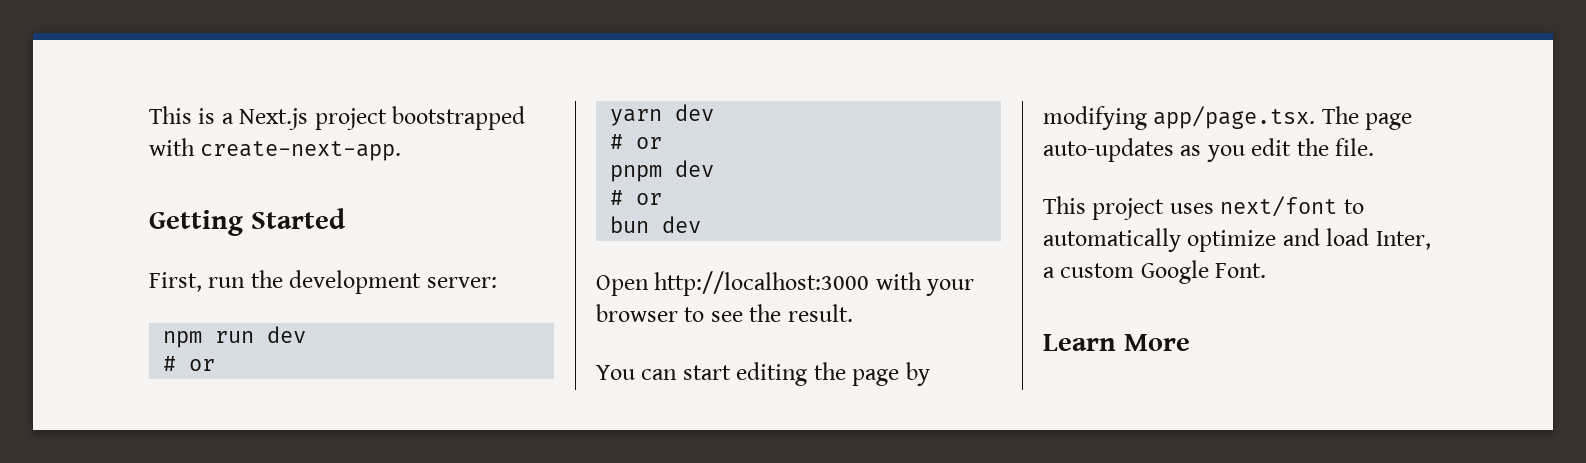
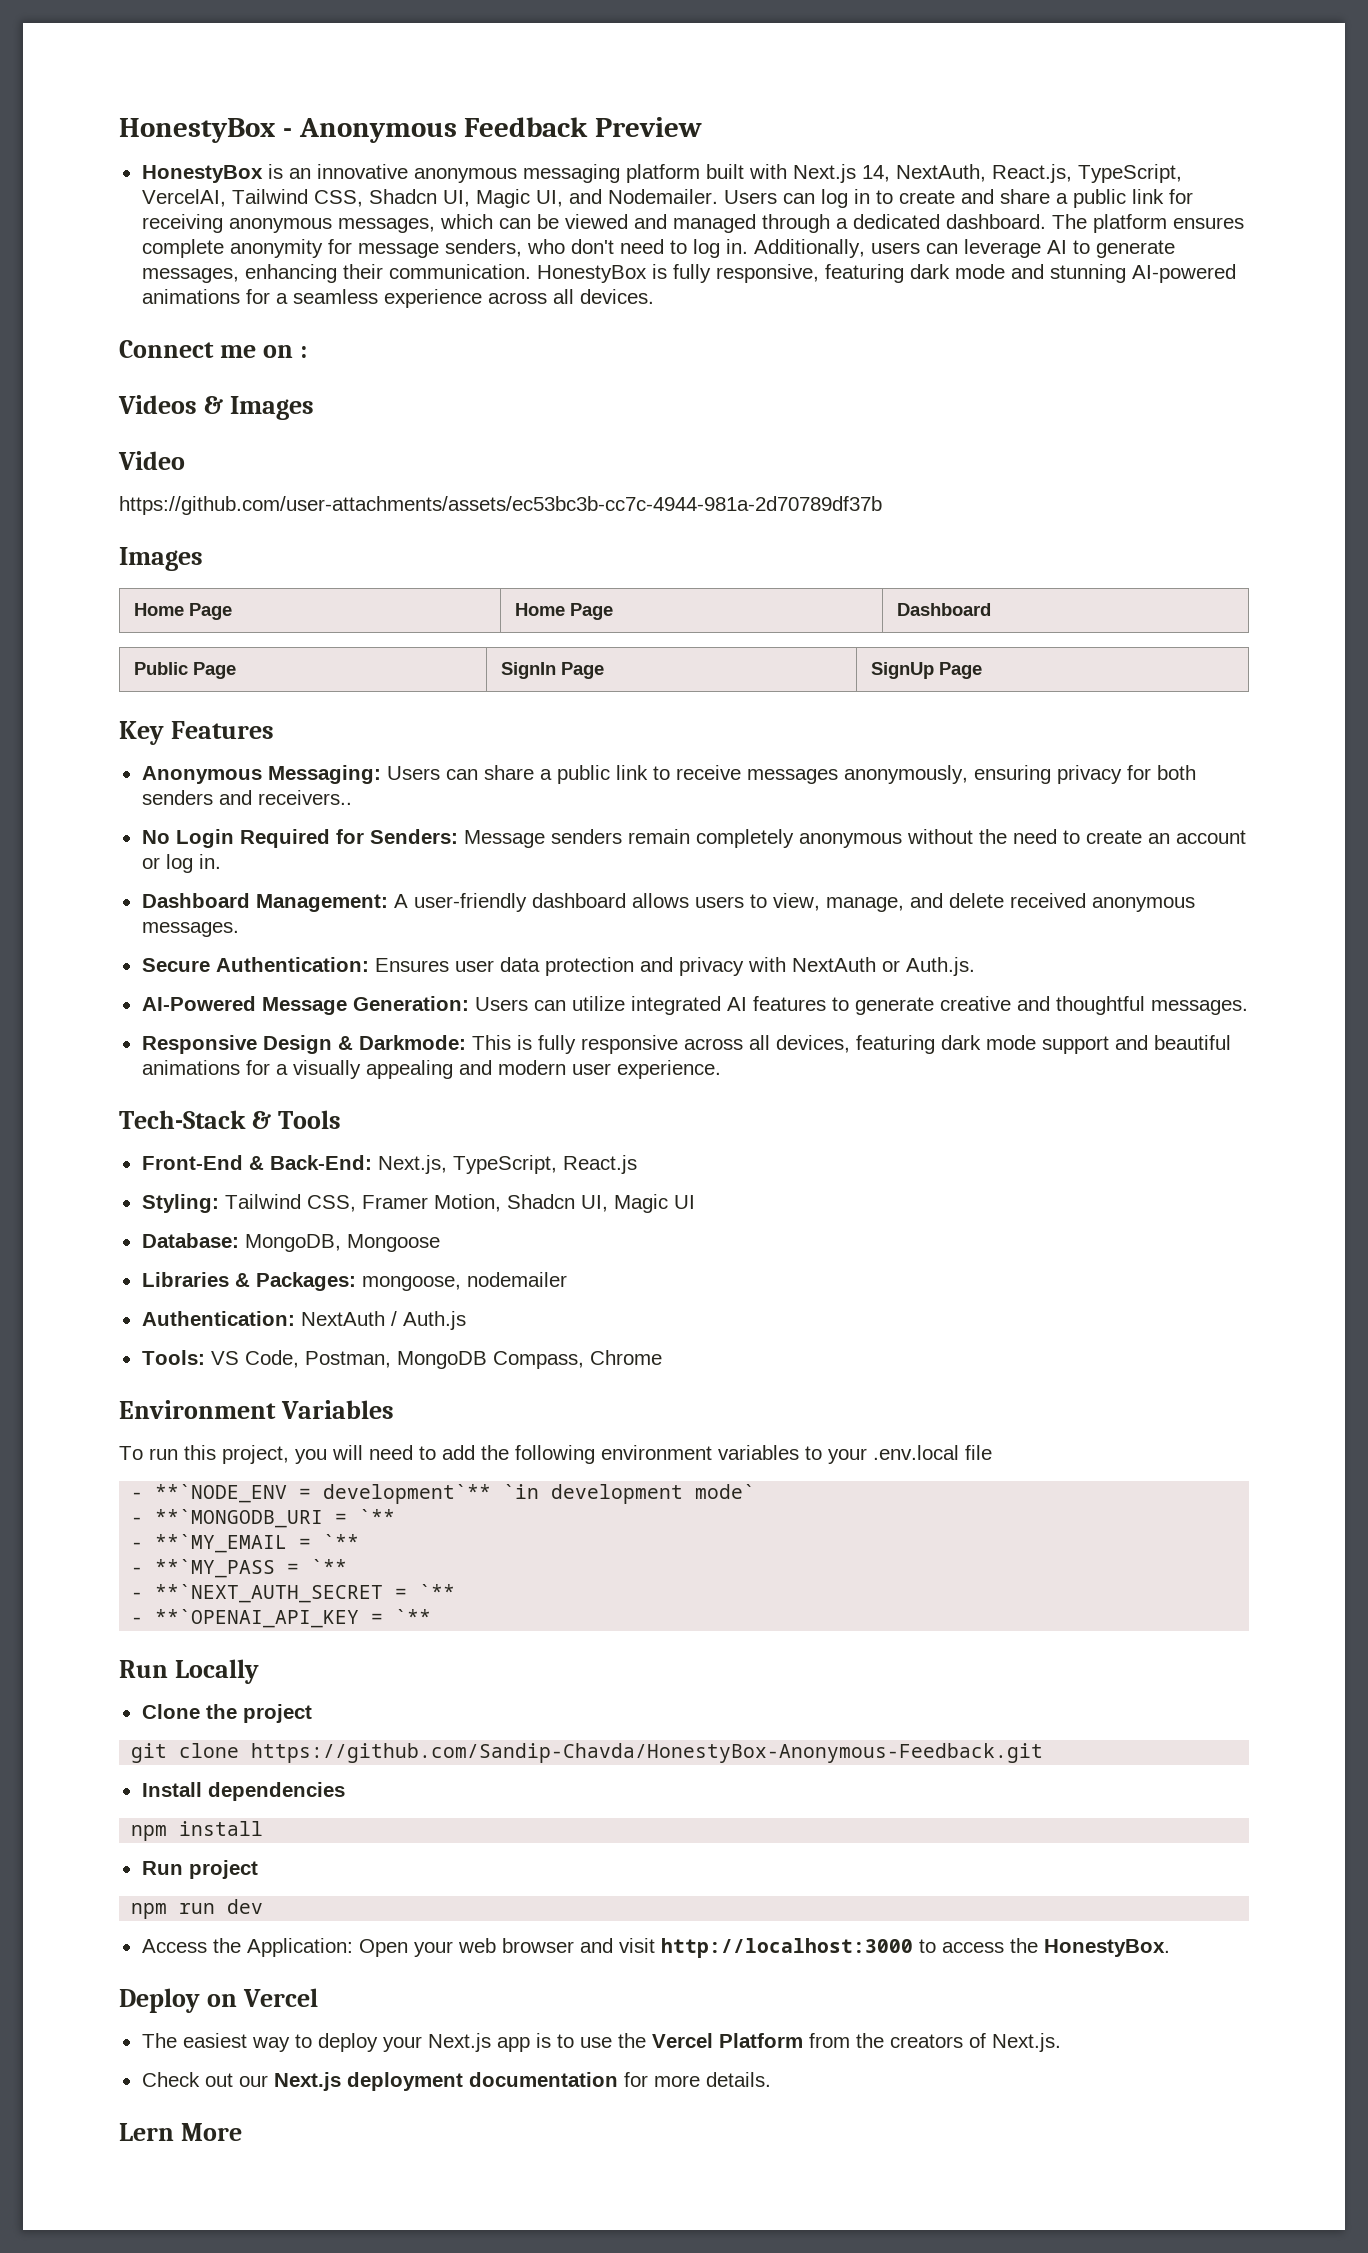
- This is a Next.js project bootstrapped with create-next-app.
- Getting Started
- First, run the development server:
+ HonestyBox - Anonymous Feedback Preview
+ HonestyBox is an innovative anonymous messaging platform built with Next.js 14, NextAuth, React.js, TypeScript, VercelAI, Tailwind CSS, Shadcn UI, Magic UI, and Nodemailer. Users can log in to create and share a public link for receiving anonymous messages, which can be viewed and managed through a dedicated dashboard. The platform ensures complete anonymity for message senders, who don't need to log in. Additionally, users can leverage AI to generate messages, enhancing their communication. HonestyBox is fully responsive, featuring dark mode and stunning AI-powered animations for a seamless experience across all devices.
+ Connect me on :
+ Videos & Images
+ Video
+ https://github.com/user-attachments/assets/ec53bc3b-cc7c-4944-981a-2d70789df37b
+ Images
+ Home Page | Home Page | Dashboard
+ Public Page | SignIn Page | SignUp Page
+ Key Features
+ Anonymous Messaging: Users can share a public link to receive messages anonymously, ensuring privacy for both senders and receivers..
+ No Login Required for Senders: Message senders remain completely anonymous without the need to create an account or log in.
+ Dashboard Management: A user-friendly dashboard allows users to view, manage, and delete received anonymous messages.
+ Secure Authentication: Ensures user data protection and privacy with NextAuth or Auth.js.
+ AI-Powered Message Generation: Users can utilize integrated AI features to generate creative and thoughtful messages.
+ Responsive Design & Darkmode: This is fully responsive across all devices, featuring dark mode support and beautiful animations for a visually appealing and modern user experience.
+ Tech-Stack & Tools
+ Front-End & Back-End: Next.js, TypeScript, React.js
+ Styling: Tailwind CSS, Framer Motion, Shadcn UI, Magic UI
+ Database: MongoDB, Mongoose
+ Libraries & Packages: mongoose, nodemailer
+ Authentication: NextAuth / Auth.js
+ Tools: VS Code, Postman, MongoDB Compass, Chrome
+ Environment Variables
+ To run this project, you will need to add the following environment variables to your .env.local file
+ - **`NODE_ENV = development`** `in development mode`
+ - **`MONGODB_URI = `**
+ - **`MY_EMAIL = `**
+ - **`MY_PASS = `**
+ - **`NEXT_AUTH_SECRET = `**
+ - **`OPENAI_API_KEY = `**
+ Run Locally
+ Clone the project
+ git clone https://github.com/Sandip-Chavda/HonestyBox-Anonymous-Feedback.git
+ Install dependencies
+ npm install
+ Run project
  npm run dev
- # or
- yarn dev
- # or
- pnpm dev
- # or
- bun dev
- Open http://localhost:3000 with your browser to see the result.
- You can start editing the page by modifying app/page.tsx. The page auto-updates as you edit the file.
- This project uses next/font to automatically optimize and load Inter, a custom Google Font.
- Learn More
+ Access the Application: Open your web browser and visit http://localhost:3000 to access the HonestyBox.
+ Deploy on Vercel
+ The easiest way to deploy your Next.js app is to use the Vercel Platform from the creators of Next.js.
+ Check out our Next.js deployment documentation for more details.
+ Lern More

